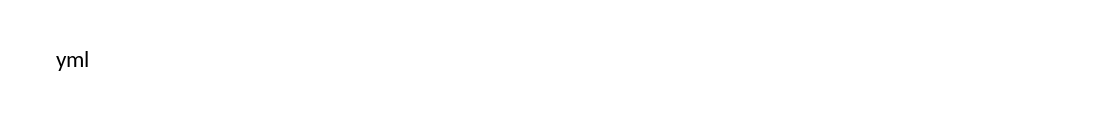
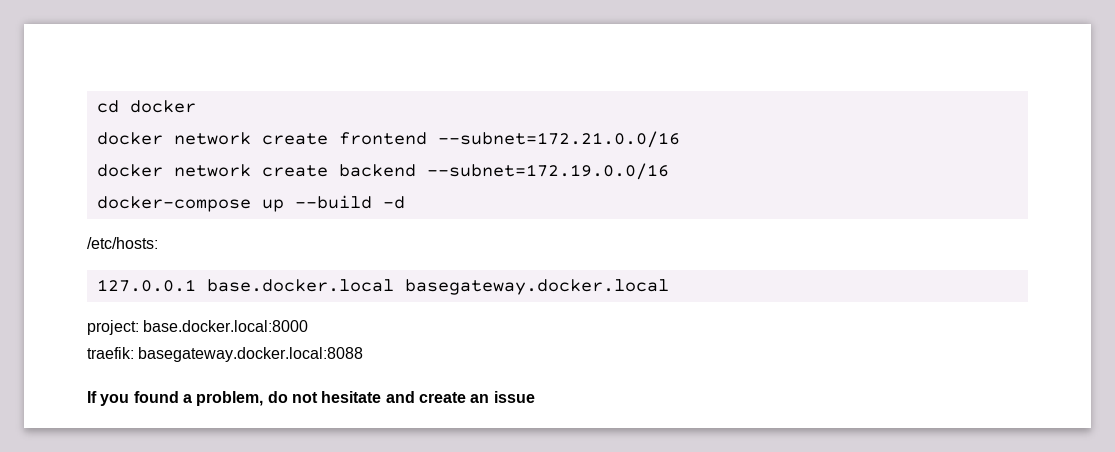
- yml
+ cd docker
+ docker network create frontend --subnet=172.21.0.0/16
+ docker network create backend --subnet=172.19.0.0/16
+ docker-compose up --build -d
+ /etc/hosts:
+ 127.0.0.1 base.docker.local basegateway.docker.local
+ project: base.docker.local:8000
+ traefik: basegateway.docker.local:8088
+ If you found a problem, do not hesitate and create an issue

